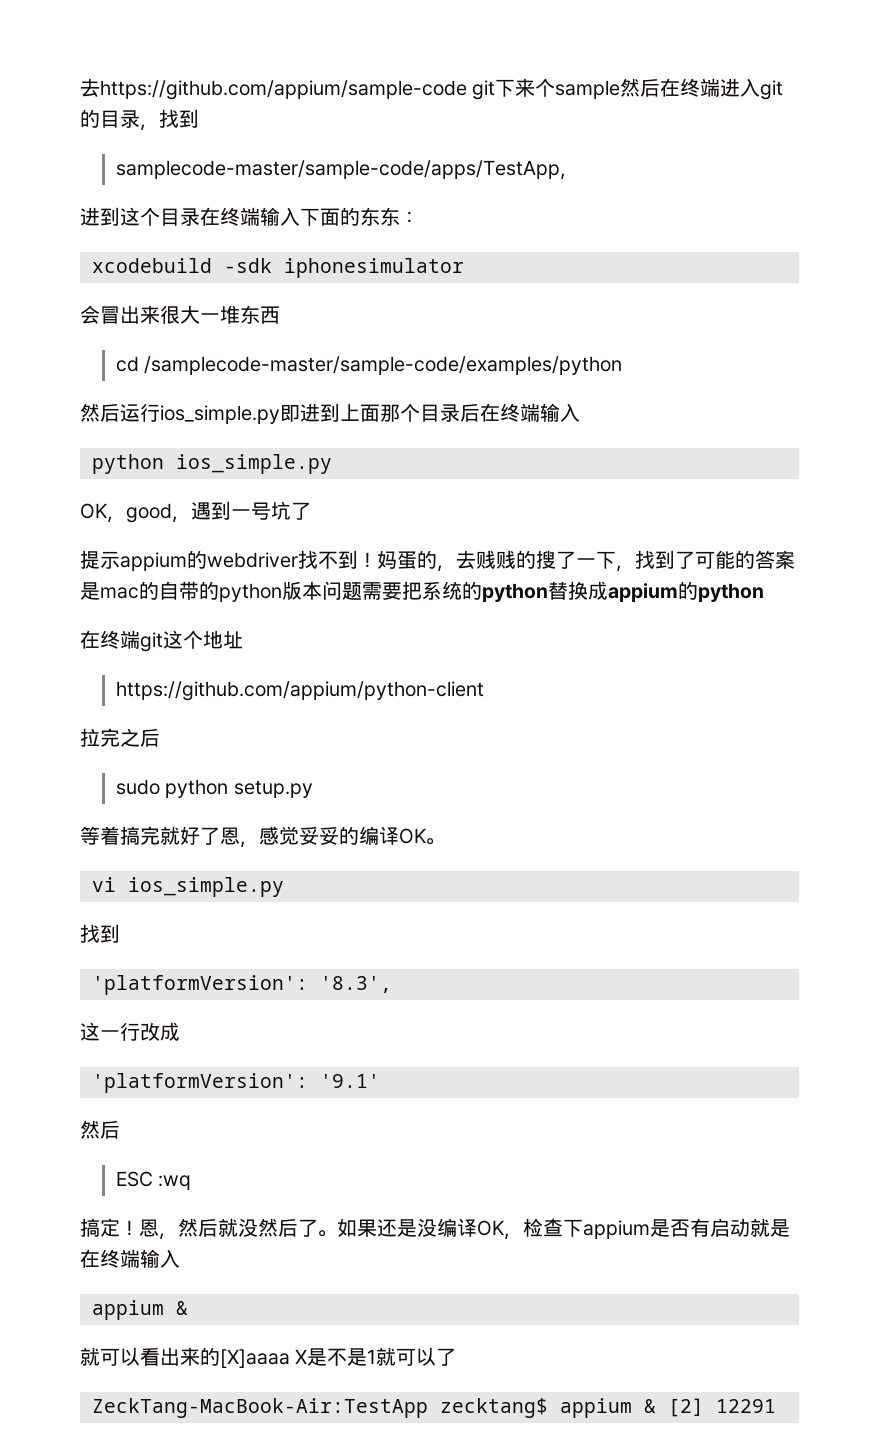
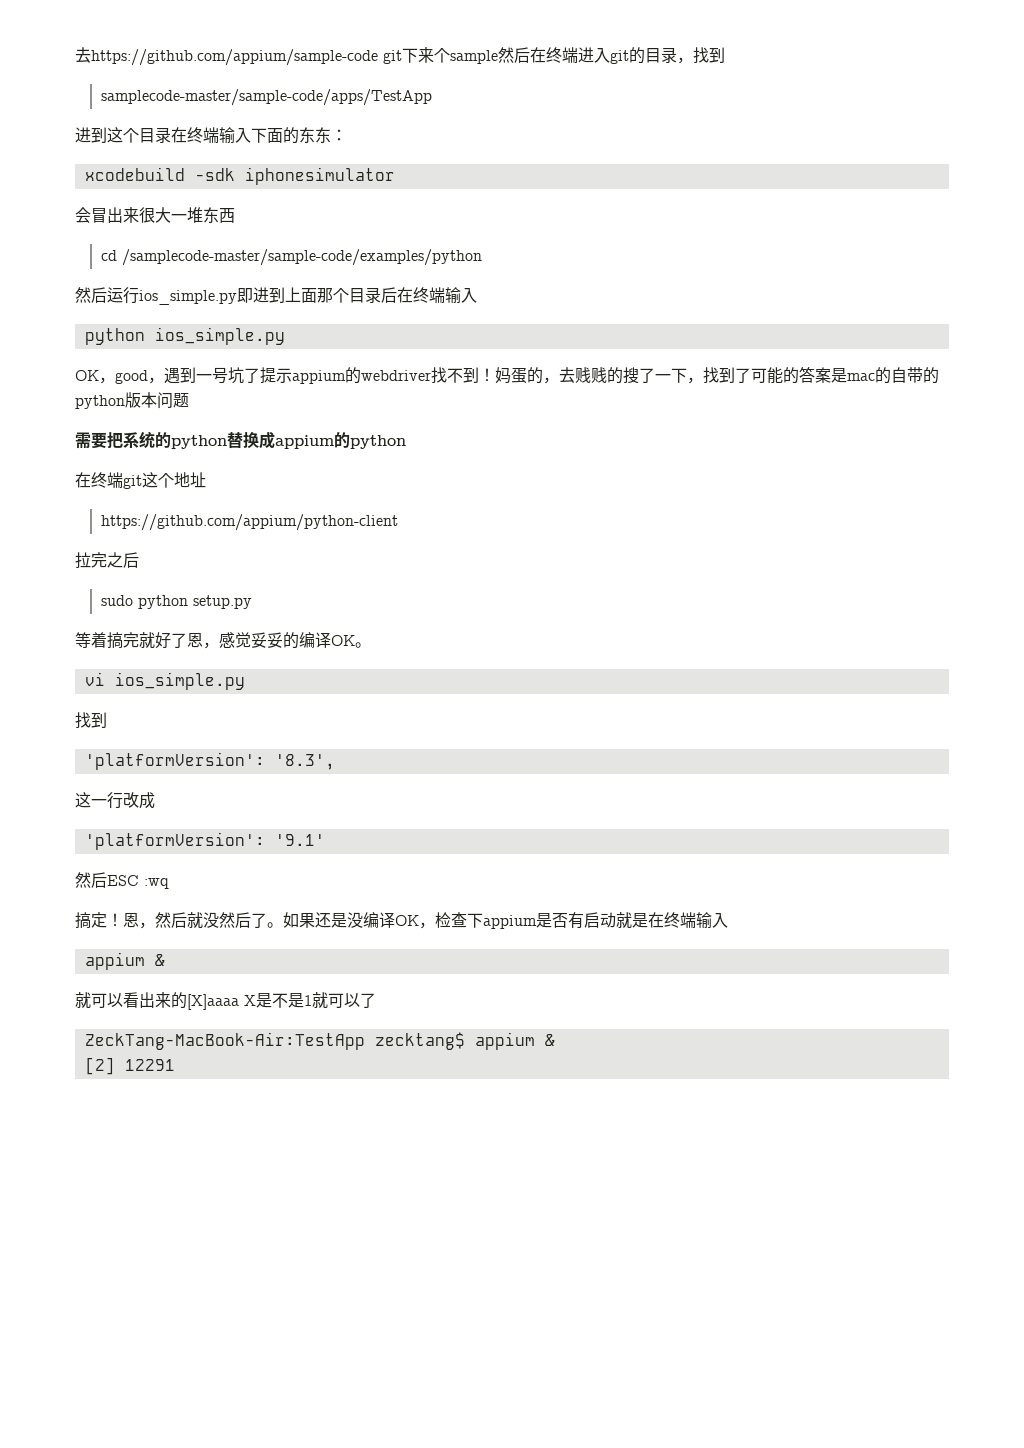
- samplecode-master/sample-code/apps/TestApp，
+ samplecode-master/sample-code/apps/TestApp
- OK，good，遇到一号坑了
- 提示appium的webdriver找不到！
+ OK，good，遇到一号坑了提示appium的webdriver找不到！
- 妈蛋的，去贱贱的搜了一下，找到了可能的答案是mac的自带的python版本问题需要把系统的python替换成appium的python
+ 妈蛋的，去贱贱的搜了一下，找到了可能的答案是mac的自带的python版本问题
+ 需要把系统的python替换成appium的python
  'platformVersion': '9.1'
- 然后
- ESC :wq
+ 然后ESC :wq
- ZeckTang-MacBook-Air:TestApp zecktang$ appium & [2] 12291
+ ZeckTang-MacBook-Air:TestApp zecktang$ appium &
+ [2] 12291

